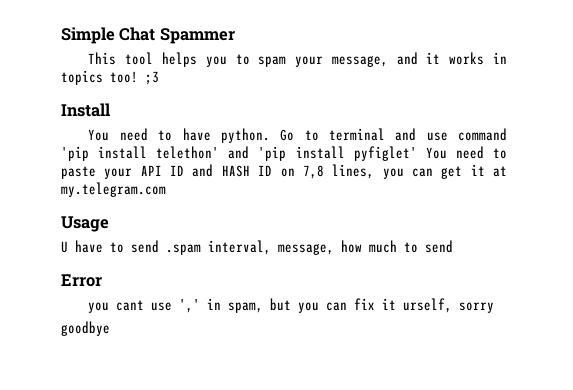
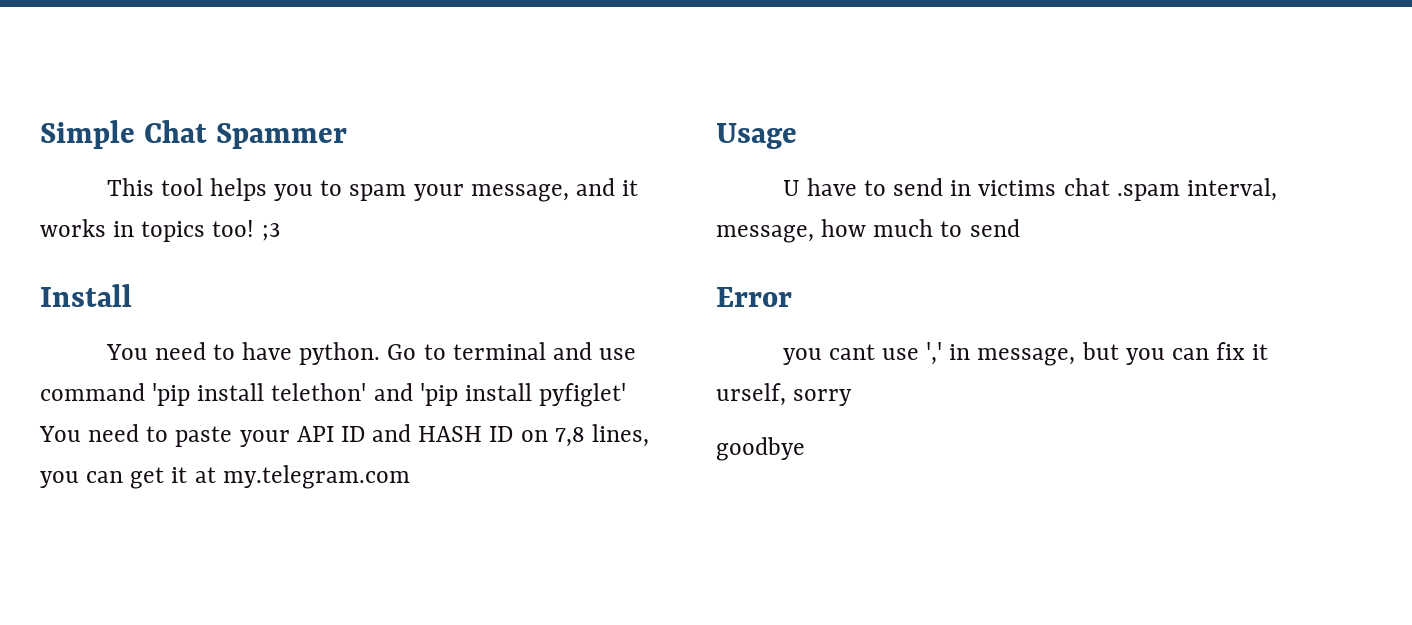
- U have to send .spam interval, message, how much to send
+ U have to send in victims chat .spam interval, message, how much to send
- you cant use ',' in spam, but you can fix it urself, sorry
+ you cant use ',' in message, but you can fix it urself, sorry

